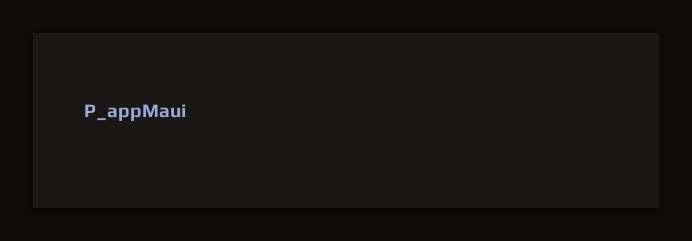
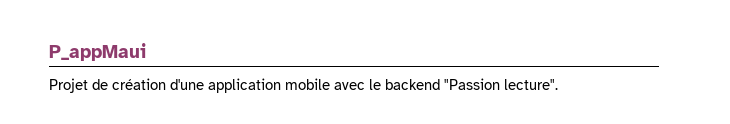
+ Projet de création d'une application mobile avec le backend "Passion lecture".

